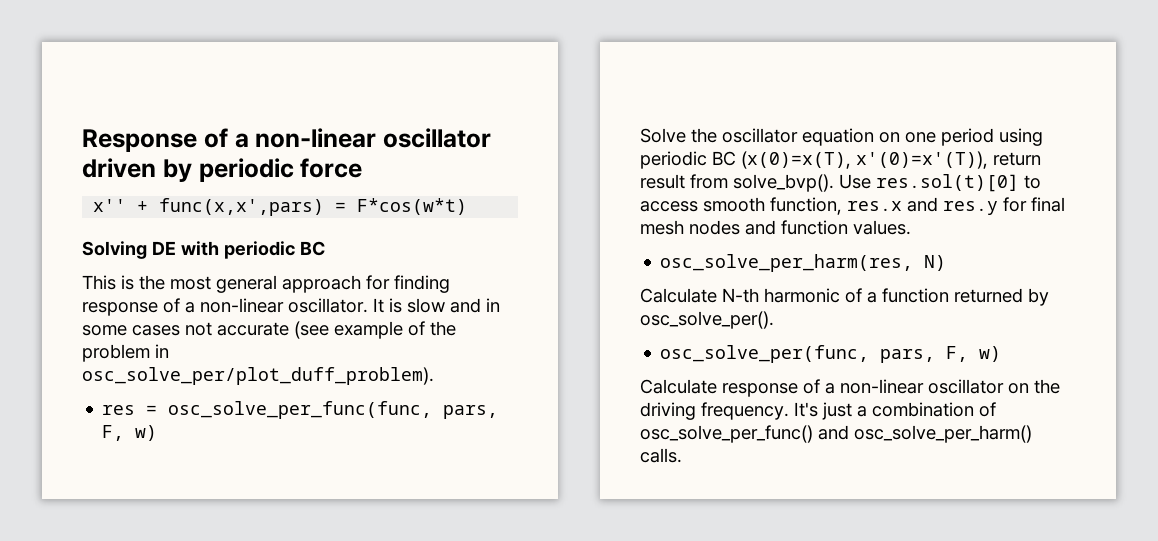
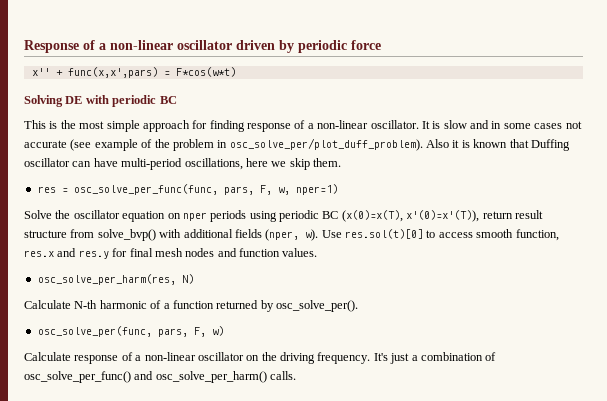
- This is the most general approach for finding response of a non-linear oscillator.
+ This is the most simple approach for finding response of a non-linear oscillator.
+ Also it is known that Duffing oscillator can have multi-period oscillations, here we skip them.
- res = osc_solve_per_func(func, pars, F, w)
+ res = osc_solve_per_func(func, pars, F, w, nper=1)
- Solve the oscillator equation on one period using periodic BC (x(0)=x(T), x'(0)=x'(T)), return result from solve_bvp().
+ Solve the oscillator equation on nper periods using periodic BC (x(0)=x(T), x'(0)=x'(T)), return result structure from solve_bvp() with additional fields (nper, w).

